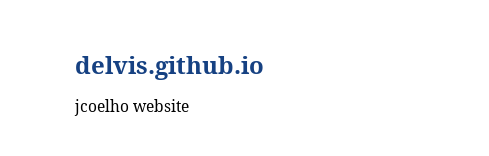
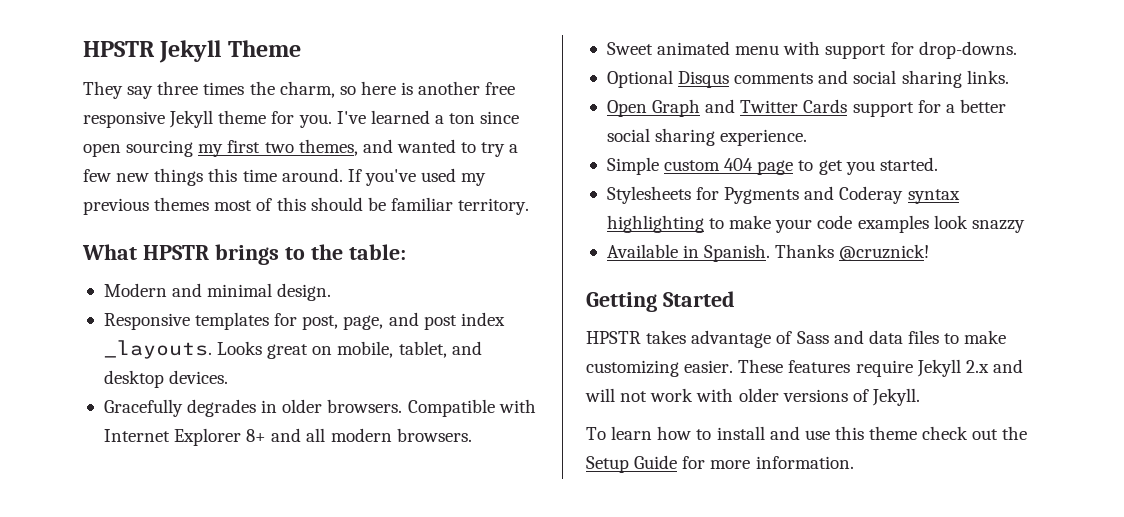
- delvis.github.io
- jcoelho website
+ HPSTR Jekyll Theme
+ They say three times the charm, so here is another free responsive Jekyll theme for you. I've learned a ton since open sourcing my first two themes, and wanted to try a few new things this time around. If you've used my previous themes most of this should be familiar territory.
+ What HPSTR brings to the table:
+ Modern and minimal design.
+ Responsive templates for post, page, and post index _layouts. Looks great on mobile, tablet, and desktop devices.
+ Gracefully degrades in older browsers. Compatible with Internet Explorer 8+ and all modern browsers.
+ Sweet animated menu with support for drop-downs.
+ Optional Disqus comments and social sharing links.
+ Open Graph and Twitter Cards support for a better social sharing experience.
+ Simple custom 404 page to get you started.
+ Stylesheets for Pygments and Coderay syntax highlighting to make your code examples look snazzy
+ Available in Spanish. Thanks @cruznick!
+ Getting Started
+ HPSTR takes advantage of Sass and data files to make customizing easier. These features require Jekyll 2.x and will not work with older versions of Jekyll.
+ To learn how to install and use this theme check out the Setup Guide for more information.

